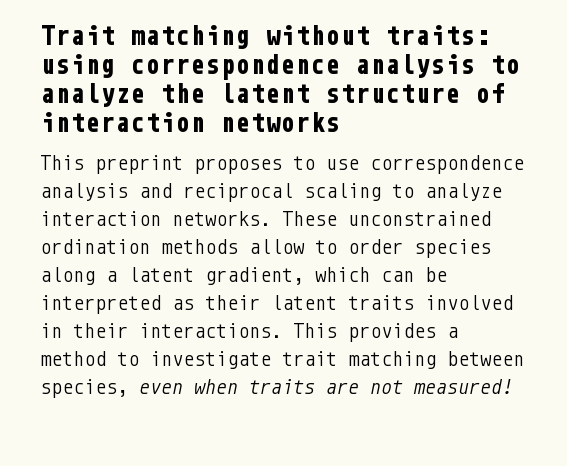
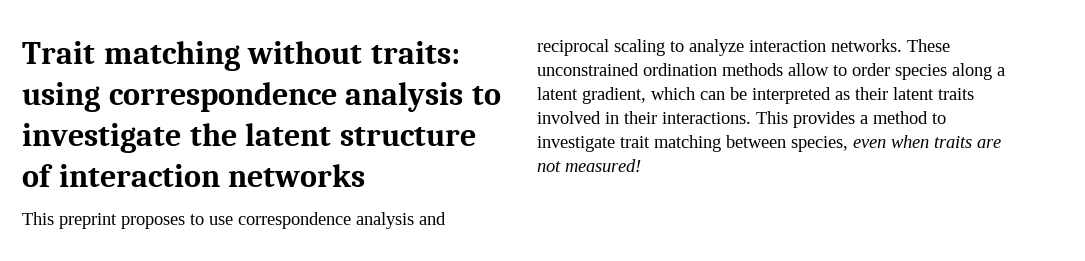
- Trait matching without traits: using correspondence analysis to analyze the latent structure of interaction networks
+ Trait matching without traits: using correspondence analysis to investigate the latent structure of interaction networks

